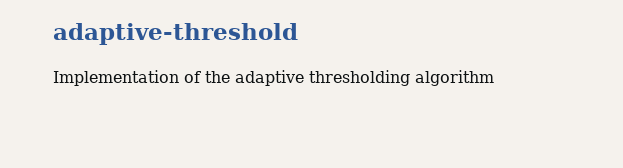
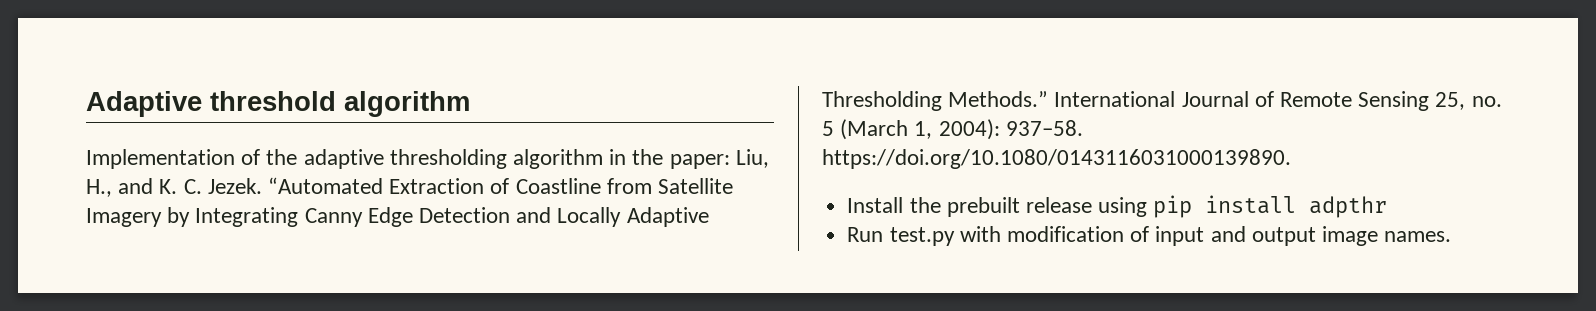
- adaptive-threshold
+ Adaptive threshold algorithm
- Implementation of the adaptive thresholding algorithm
+ Implementation of the adaptive thresholding algorithm in the paper: Liu, H., and K. C. Jezek. “Automated Extraction of Coastline from Satellite Imagery by Integrating Canny Edge Detection and Locally Adaptive Thresholding Methods.” International Journal of Remote Sensing 25, no. 5 (March 1, 2004): 937–58. https://doi.org/10.1080/0143116031000139890.
+ Install the prebuilt release using pip install adpthr
+ Run test.py with modification of input and output image names.

